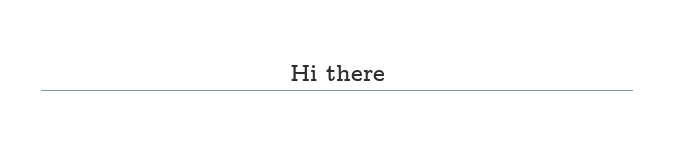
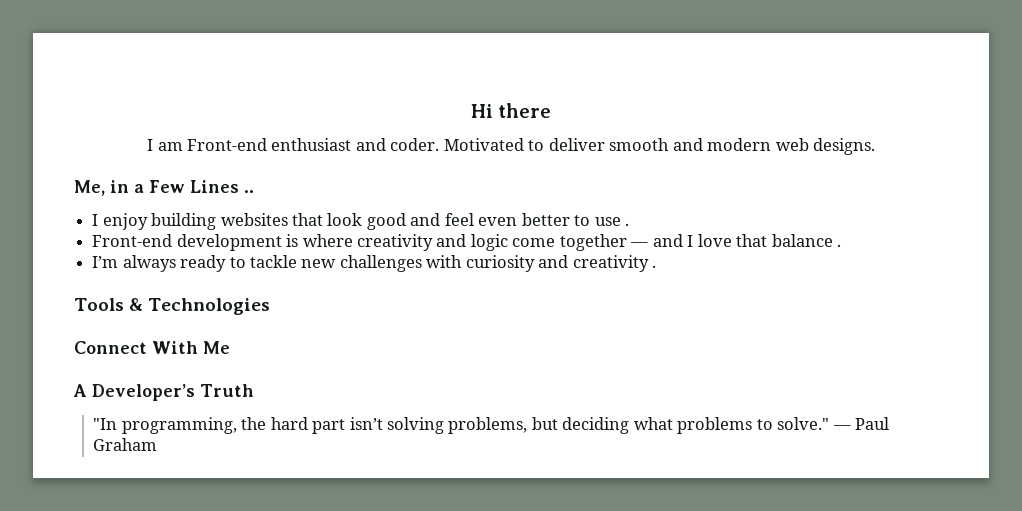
+ I am Front-end enthusiast and coder. Motivated to deliver smooth and modern web designs.
+ Me, in a Few Lines ..
+ I enjoy building websites that look good and feel even better to use .
+ Front-end development is where creativity and logic come together — and I love that balance .
+ I’m always ready to tackle new challenges with curiosity and creativity .
+ Tools & Technologies
+ Connect With Me
+ A Developer’s Truth
+ "In programming, the hard part isn’t solving problems, but deciding what problems to solve." — Paul Graham

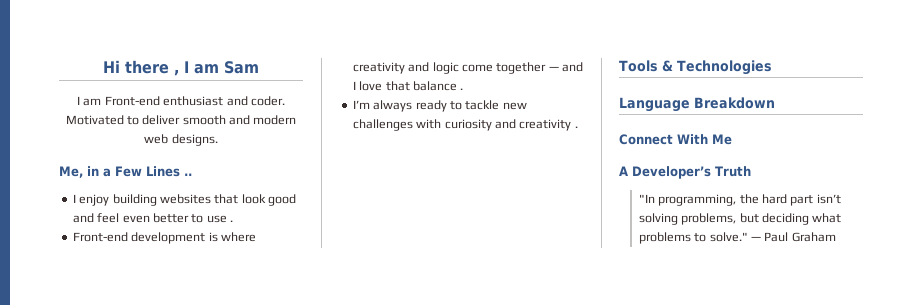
- Hi there
+ Hi there , I am Sam
+ Language Breakdown

